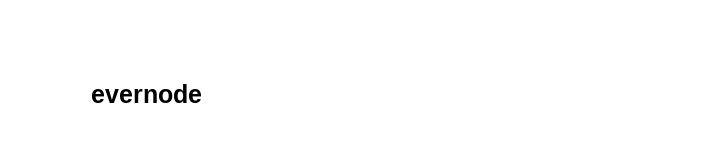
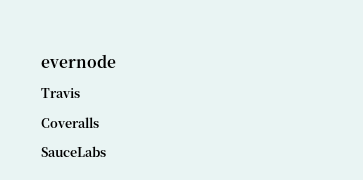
+ Travis
+ Coveralls
+ SauceLabs

